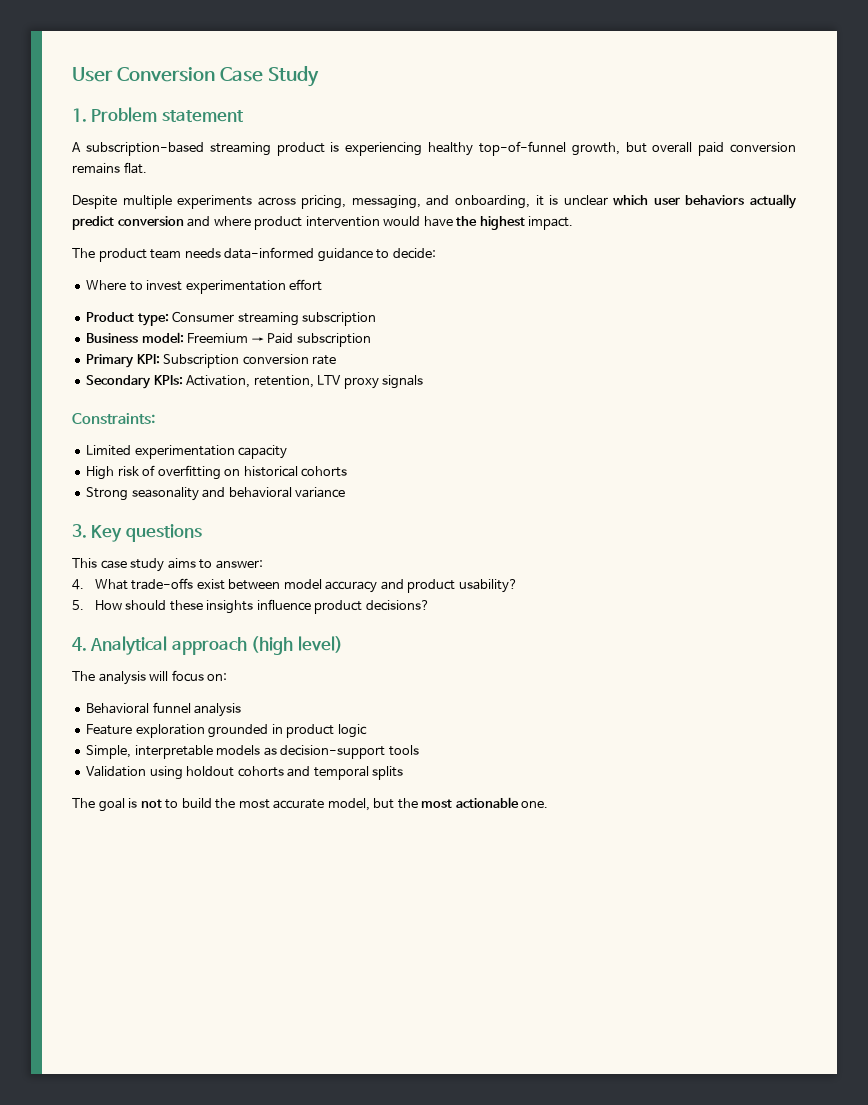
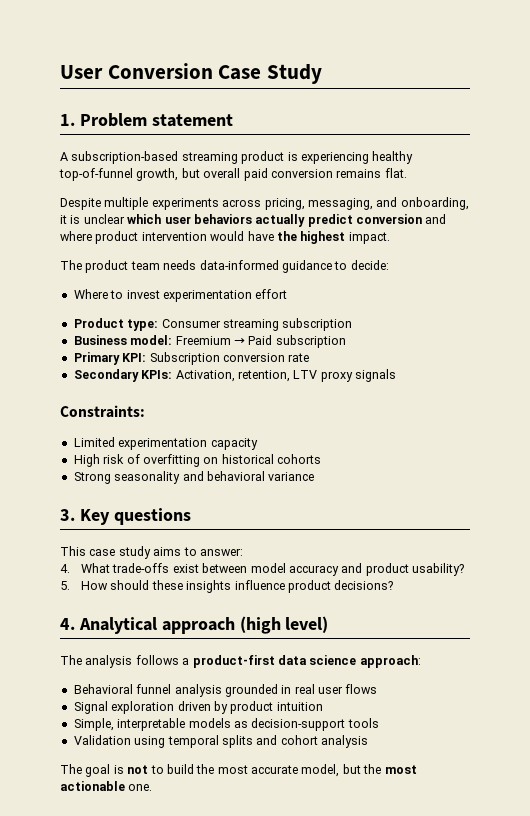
- The analysis will focus on:
- Behavioral funnel analysis
- Feature exploration grounded in product logic
+ The analysis follows a product-first data science approach:
+ Behavioral funnel analysis grounded in real user flows
+ Signal exploration driven by product intuition
- Validation using holdout cohorts and temporal splits
+ Validation using temporal splits and cohort analysis

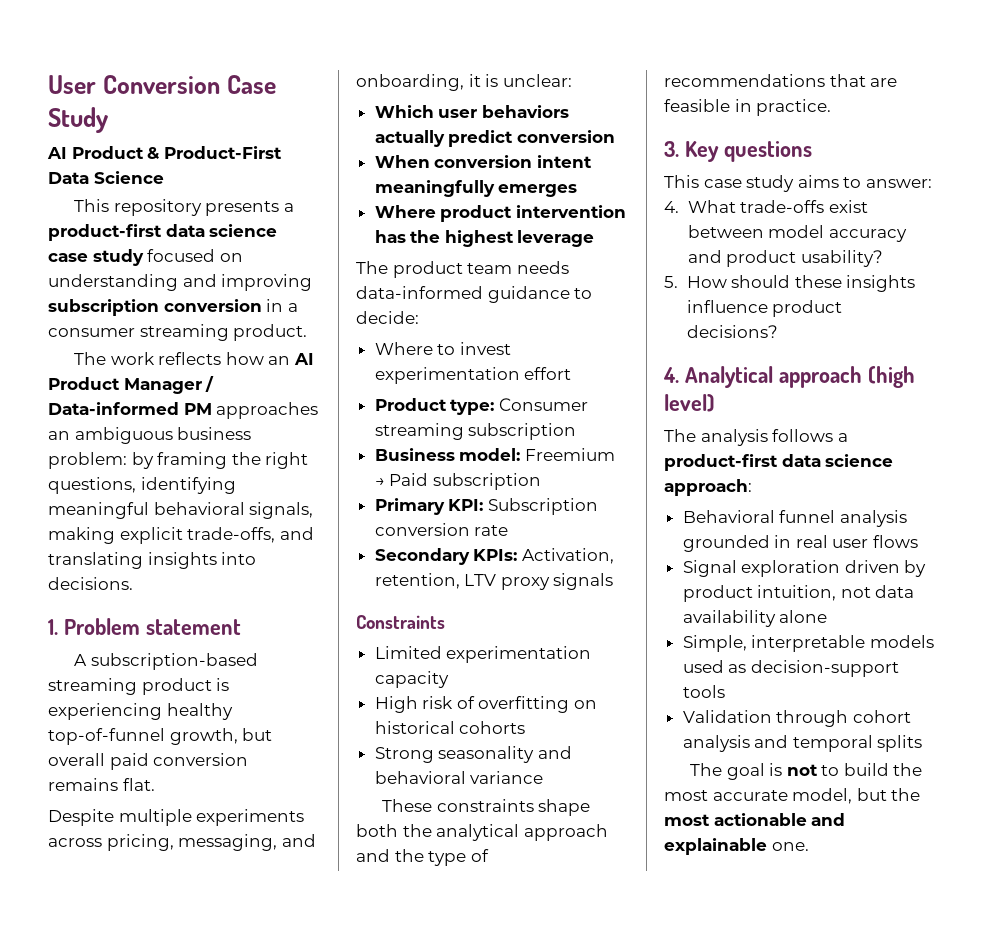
+ AI Product & Product-First Data Science
+ This repository presents a product-first data science case study focused on understanding and improving subscription conversion in a consumer streaming product.
+ The work reflects how an AI Product Manager / Data-informed PM approaches an ambiguous business problem: by framing the right questions, identifying meaningful behavioral signals, making explicit trade-offs, and translating insights into decisions.
- Despite multiple experiments across pricing, messaging, and onboarding, it is unclear which user behaviors actually predict conversion and where product intervention would have the highest impact.
+ Despite multiple experiments across pricing, messaging, and onboarding, it is unclear:
+ Which user behaviors actually predict conversion
+ When conversion intent meaningfully emerges
+ Where product intervention has the highest leverage
- Constraints:
+ Constraints
+ These constraints shape both the analytical approach and the type of recommendations that are feasible in practice.
- Signal exploration driven by product intuition
+ Signal exploration driven by product intuition, not data availability alone
- Simple, interpretable models as decision-support tools
+ Simple, interpretable models used as decision-support tools
- Validation using temporal splits and cohort analysis
+ Validation through cohort analysis and temporal splits
- The goal is not to build the most accurate model, but the most actionable one.
+ The goal is not to build the most accurate model, but the most actionable and explainable one.

